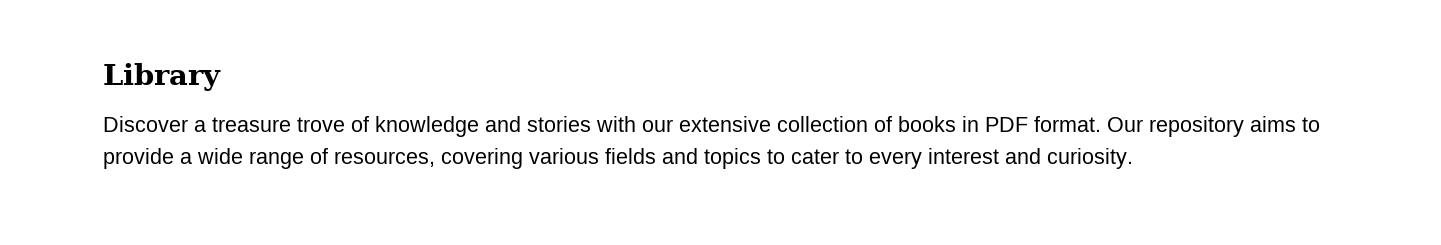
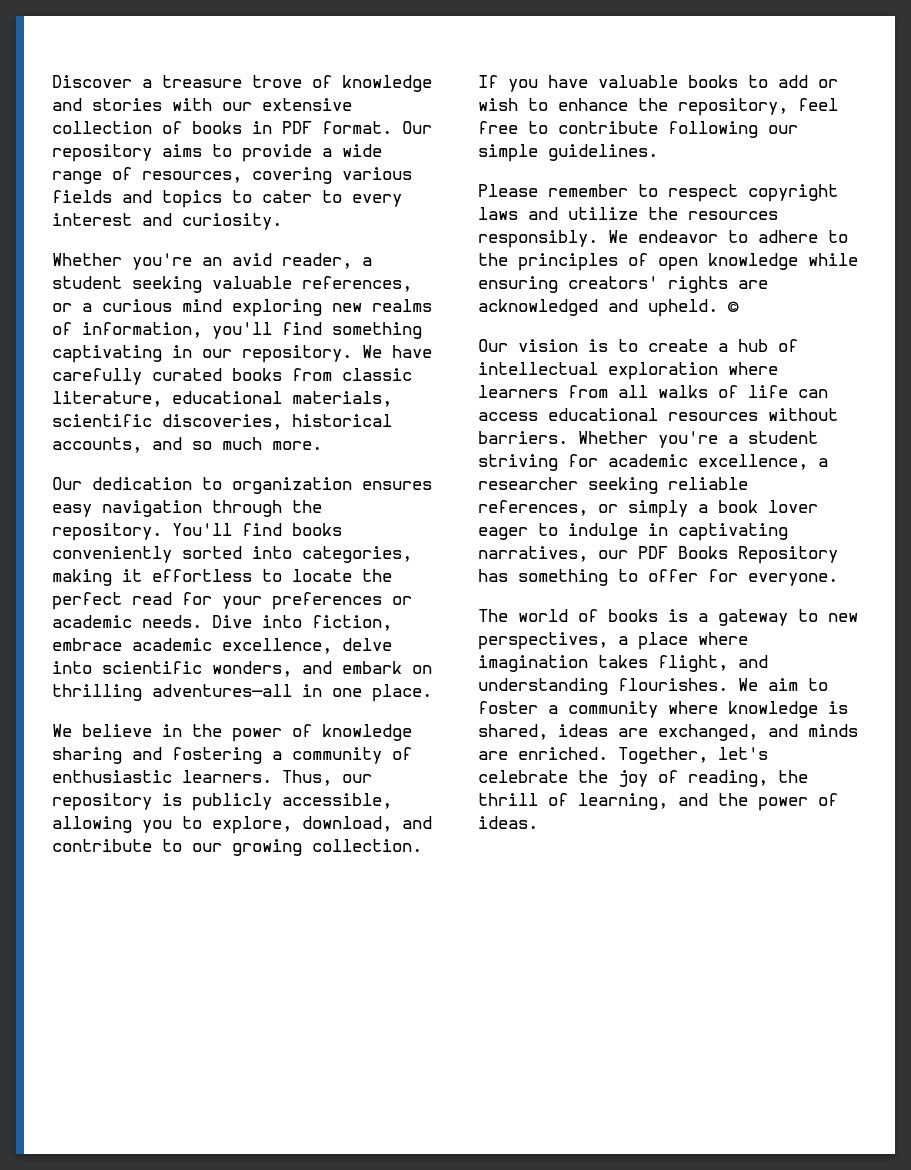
- Library
+ Whether you're an avid reader, a student seeking valuable references, or a curious mind exploring new realms of information, you'll find something captivating in our repository. We have carefully curated books from classic literature, educational materials, scientific discoveries, historical accounts, and so much more.
+ Our dedication to organization ensures easy navigation through the repository. You'll find books conveniently sorted into categories, making it effortless to locate the perfect read for your preferences or academic needs. Dive into fiction, embrace academic excellence, delve into scientific wonders, and embark on thrilling adventures—all in one place.
+ We believe in the power of knowledge sharing and fostering a community of enthusiastic learners. Thus, our repository is publicly accessible, allowing you to explore, download, and contribute to our growing collection. If you have valuable books to add or wish to enhance the repository, feel free to contribute following our simple guidelines.
+ Please remember to respect copyright laws and utilize the resources responsibly. We endeavor to adhere to the principles of open knowledge while ensuring creators' rights are acknowledged and upheld. ©
+ Our vision is to create a hub of intellectual exploration where learners from all walks of life can access educational resources without barriers. Whether you're a student striving for academic excellence, a researcher seeking reliable references, or simply a book lover eager to indulge in captivating narratives, our PDF Books Repository has something to offer for everyone.
+ The world of books is a gateway to new perspectives, a place where imagination takes flight, and understanding flourishes. We aim to foster a community where knowledge is shared, ideas are exchanged, and minds are enriched. Together, let's celebrate the joy of reading, the thrill of learning, and the power of ideas.

